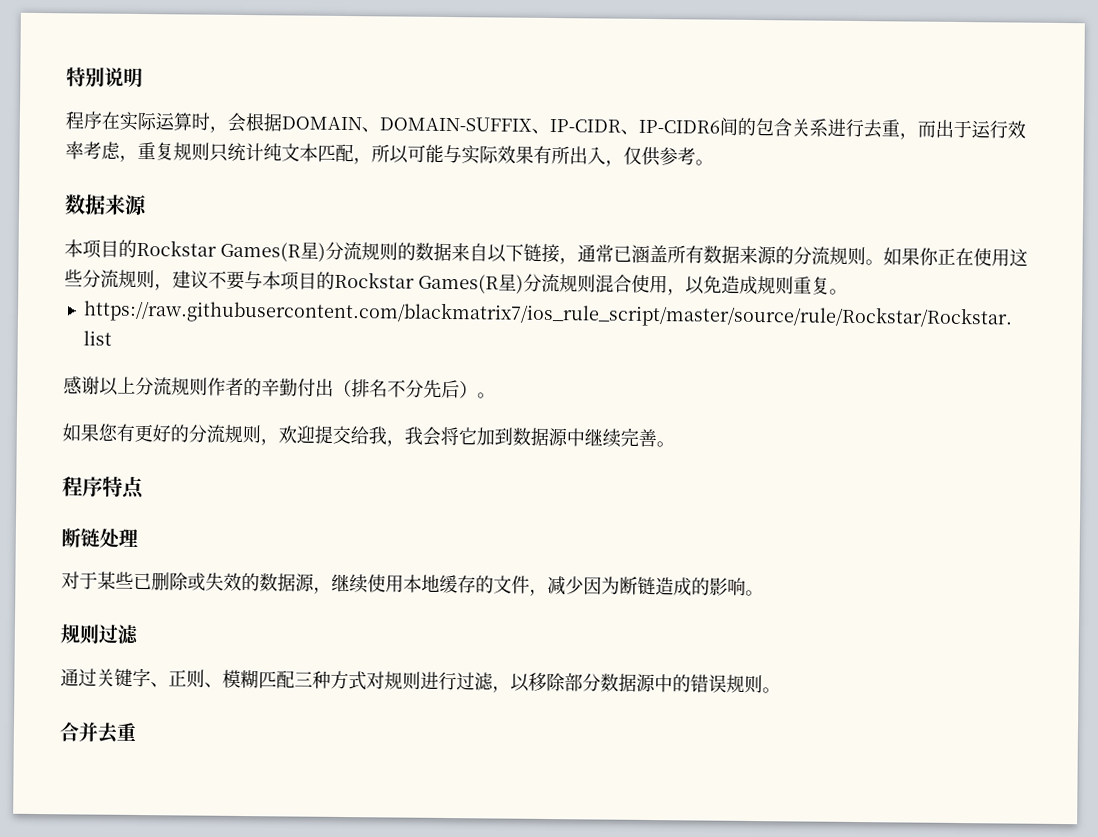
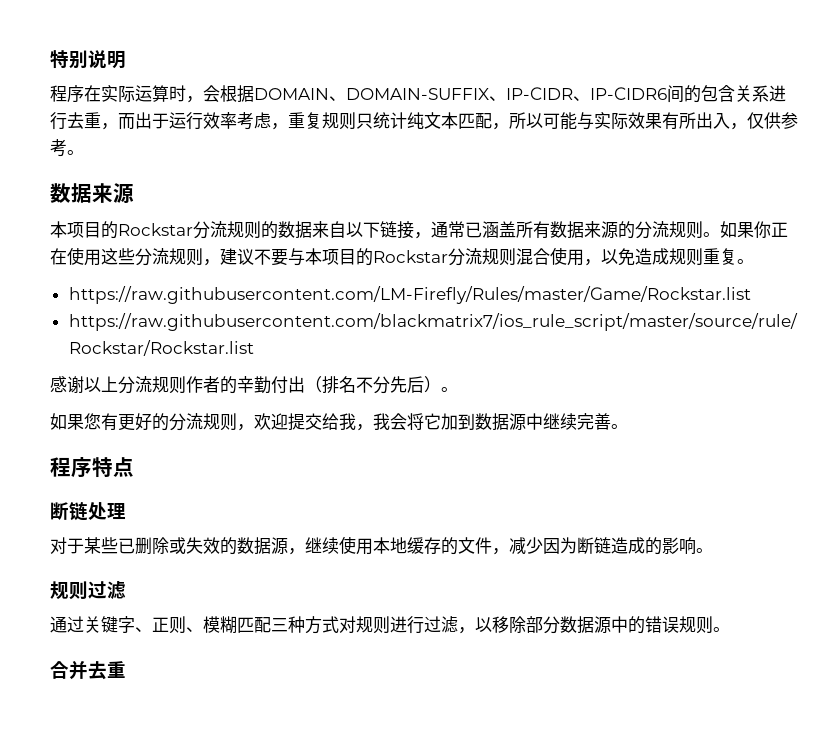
- 本项目的Rockstar Games(R星)分流规则的数据来自以下链接，通常已涵盖所有数据来源的分流规则。
+ 本项目的Rockstar分流规则的数据来自以下链接，通常已涵盖所有数据来源的分流规则。
- 如果你正在使用这些分流规则，建议不要与本项目的Rockstar Games(R星)分流规则混合使用，以免造成规则重复。
+ 如果你正在使用这些分流规则，建议不要与本项目的Rockstar分流规则混合使用，以免造成规则重复。
+ https://raw.githubusercontent.com/LM-Firefly/Rules/master/Game/Rockstar.list

